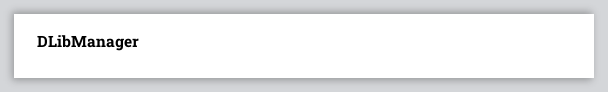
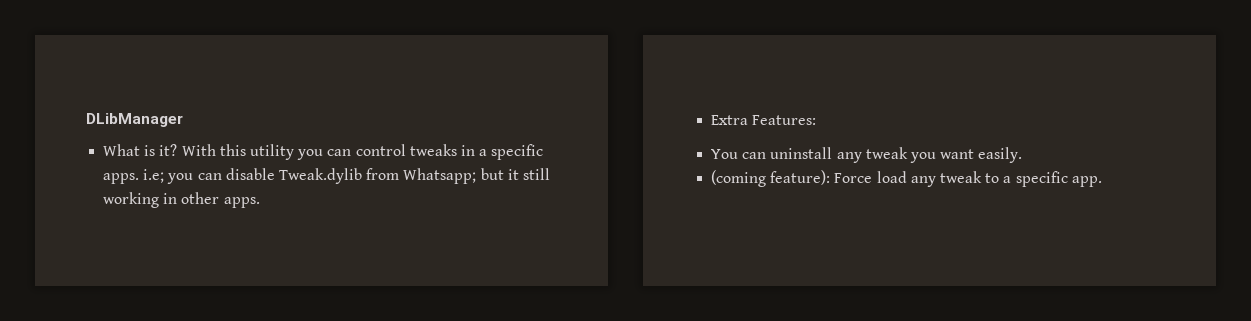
+ What is it? With this utility you can control tweaks in a specific apps. i.e; you can disable Tweak.dylib from Whatsapp; but it still working in other apps.
+ Extra Features:
+ You can uninstall any tweak you want easily.
+ (coming feature): Force load any tweak to a specific app.

